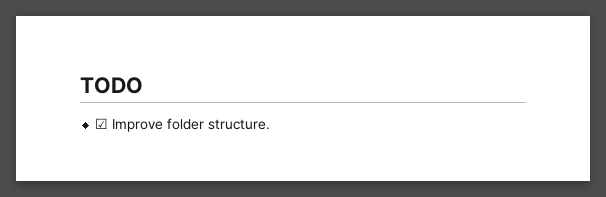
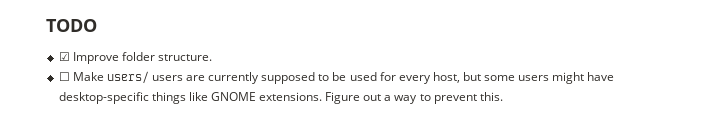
+ ☐ Make users/ users are currently supposed to be used for every host, but some users might have desktop-specific things like GNOME extensions. Figure out a way to prevent this.

